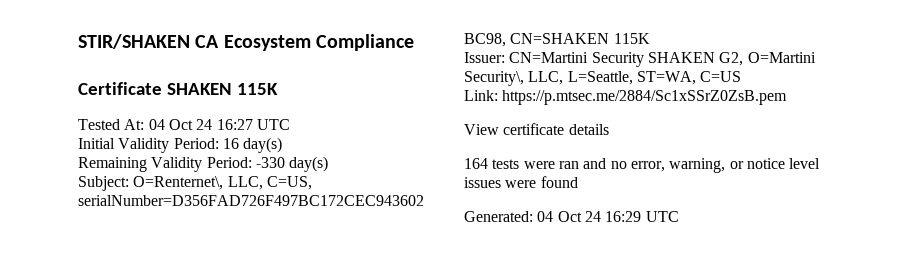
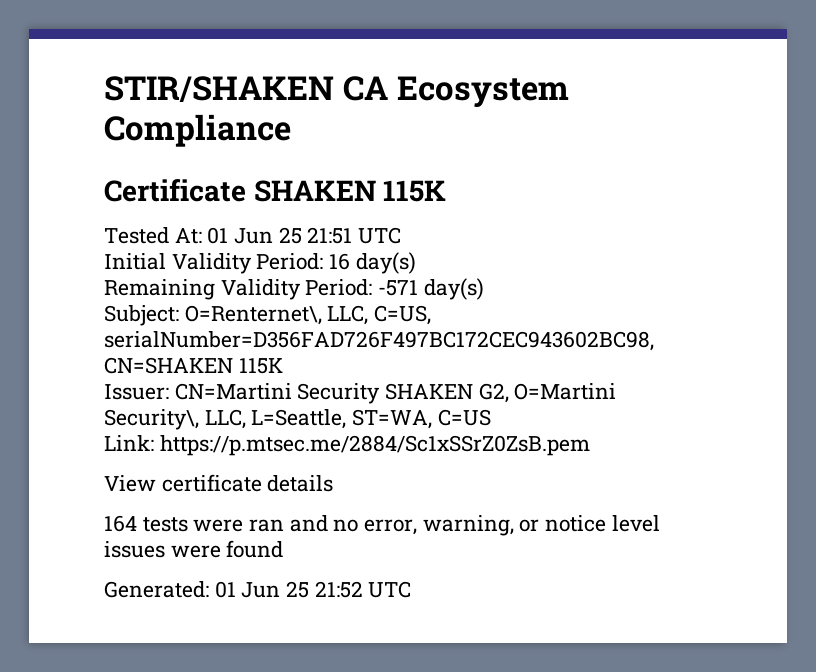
- Tested At: 04 Oct 24 16:27 UTC
+ Tested At: 01 Jun 25 21:51 UTC
- Remaining Validity Period: -330 day(s)
+ Remaining Validity Period: -571 day(s)
- Generated: 04 Oct 24 16:29 UTC
+ Generated: 01 Jun 25 21:52 UTC

